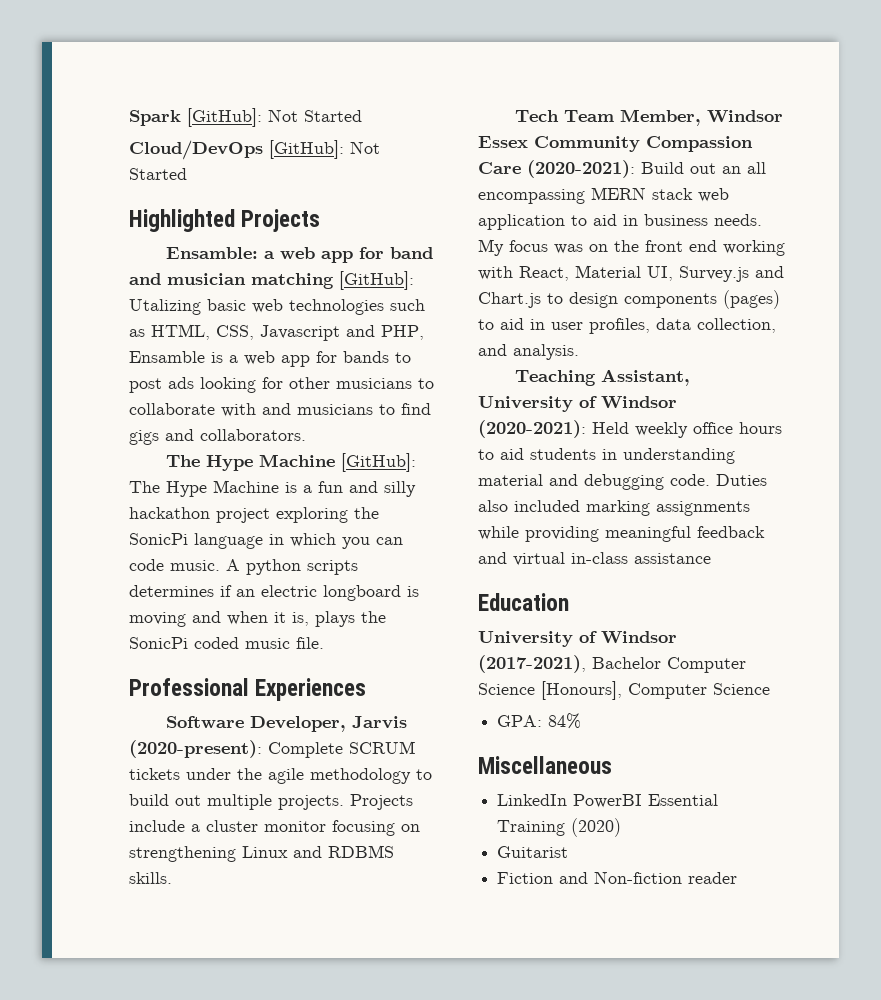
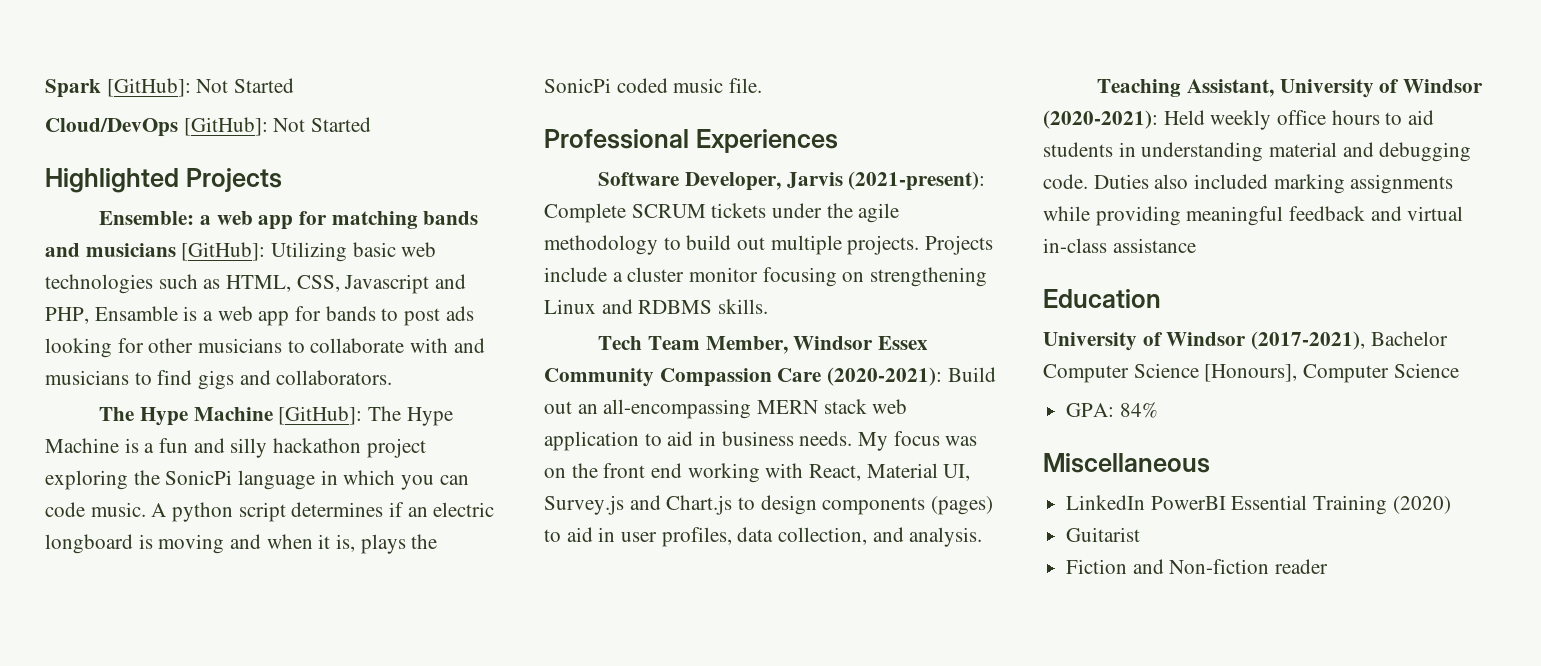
- Ensamble: a web app for band and musician matching [GitHub]: Utalizing basic web technologies such as HTML, CSS, Javascript and PHP, Ensamble is a web app for bands to post ads looking for other musicians to collaborate with and musicians to find gigs and collaborators.
+ Ensemble: a web app for matching bands and musicians [GitHub]: Utilizing basic web technologies such as HTML, CSS, Javascript and PHP, Ensamble is a web app for bands to post ads looking for other musicians to collaborate with and musicians to find gigs and collaborators.
- A python scripts determines if an electric longboard is moving and when it is, plays the SonicPi coded music file.
+ A python script determines if an electric longboard is moving and when it is, plays the SonicPi coded music file.
- Software Developer, Jarvis (2020-present): Complete SCRUM tickets under the agile methodology to build out multiple projects.
+ Software Developer, Jarvis (2021-present): Complete SCRUM tickets under the agile methodology to build out multiple projects.
- Tech Team Member, Windsor Essex Community Compassion Care (2020-2021): Build out an all encompassing MERN stack web application to aid in business needs.
+ Tech Team Member, Windsor Essex Community Compassion Care (2020-2021): Build out an all-encompassing MERN stack web application to aid in business needs.

